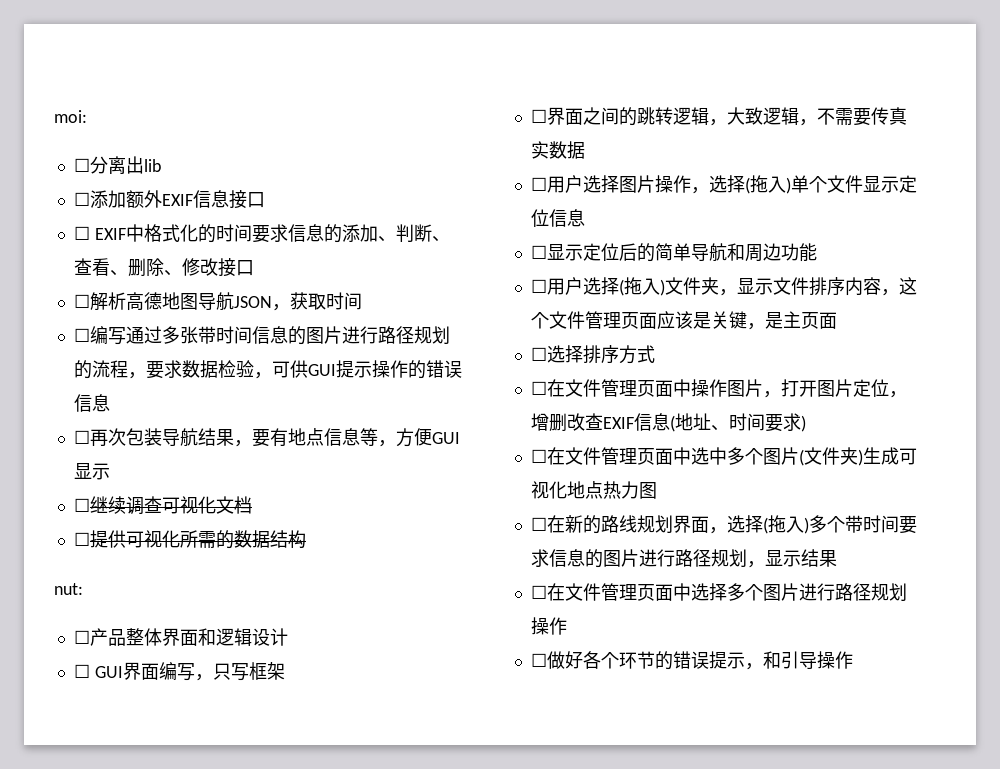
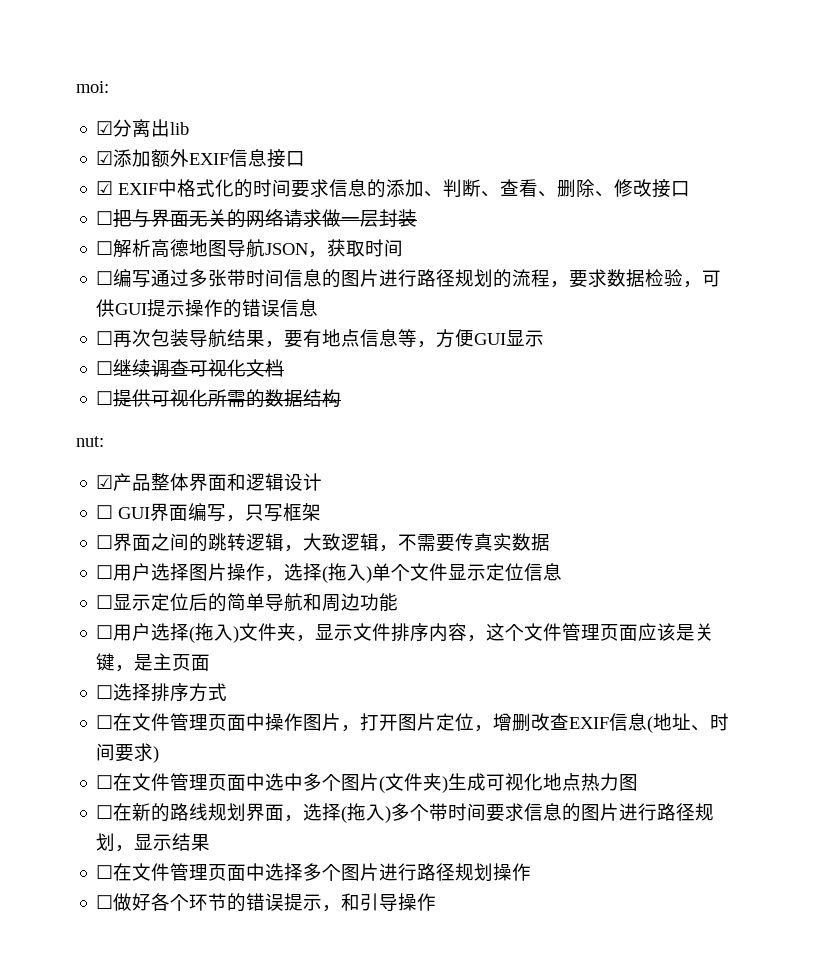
- ☐分离出lib
+ ☑分离出lib
- ☐添加额外EXIF信息接口
+ ☑添加额外EXIF信息接口
- ☐ EXIF中格式化的时间要求信息的添加、判断、查看、删除、修改接口
+ ☑ EXIF中格式化的时间要求信息的添加、判断、查看、删除、修改接口
+ ☐把与界面无关的网络请求做一层封装
- ☐产品整体界面和逻辑设计
+ ☑产品整体界面和逻辑设计

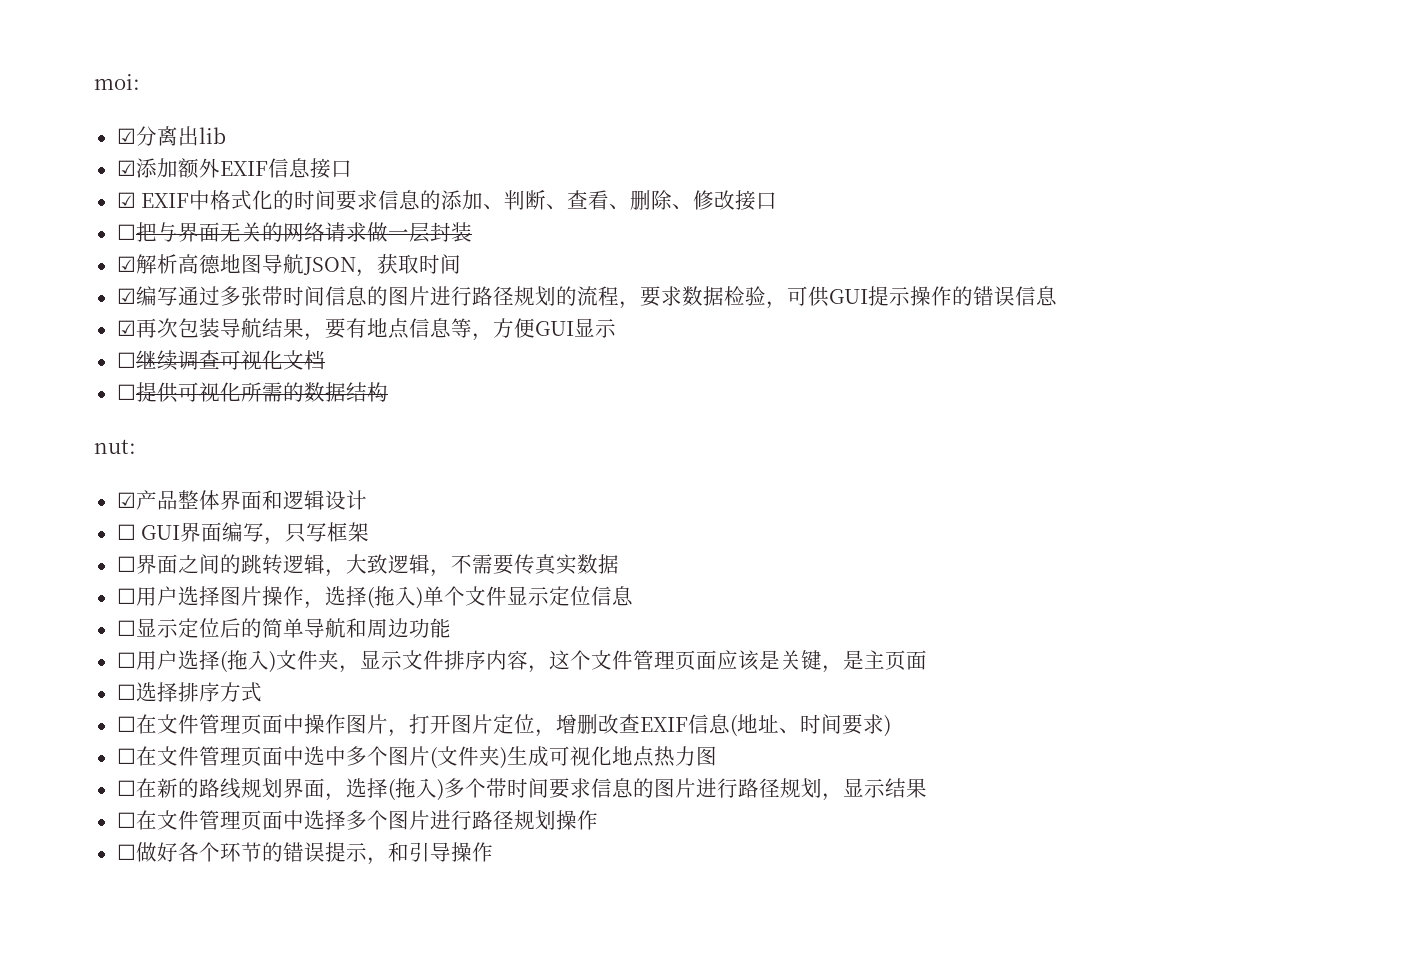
- ☐解析高德地图导航JSON，获取时间
+ ☑解析高德地图导航JSON，获取时间
- ☐编写通过多张带时间信息的图片进行路径规划的流程，要求数据检验，可供GUI提示操作的错误信息
+ ☑编写通过多张带时间信息的图片进行路径规划的流程，要求数据检验，可供GUI提示操作的错误信息
- ☐再次包装导航结果，要有地点信息等，方便GUI显示
+ ☑再次包装导航结果，要有地点信息等，方便GUI显示

